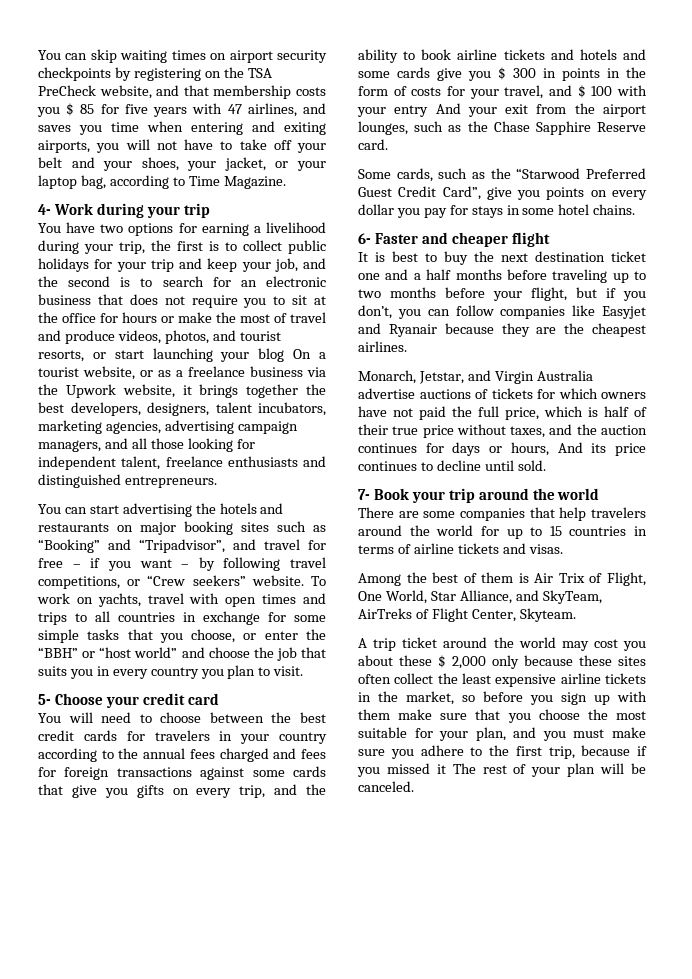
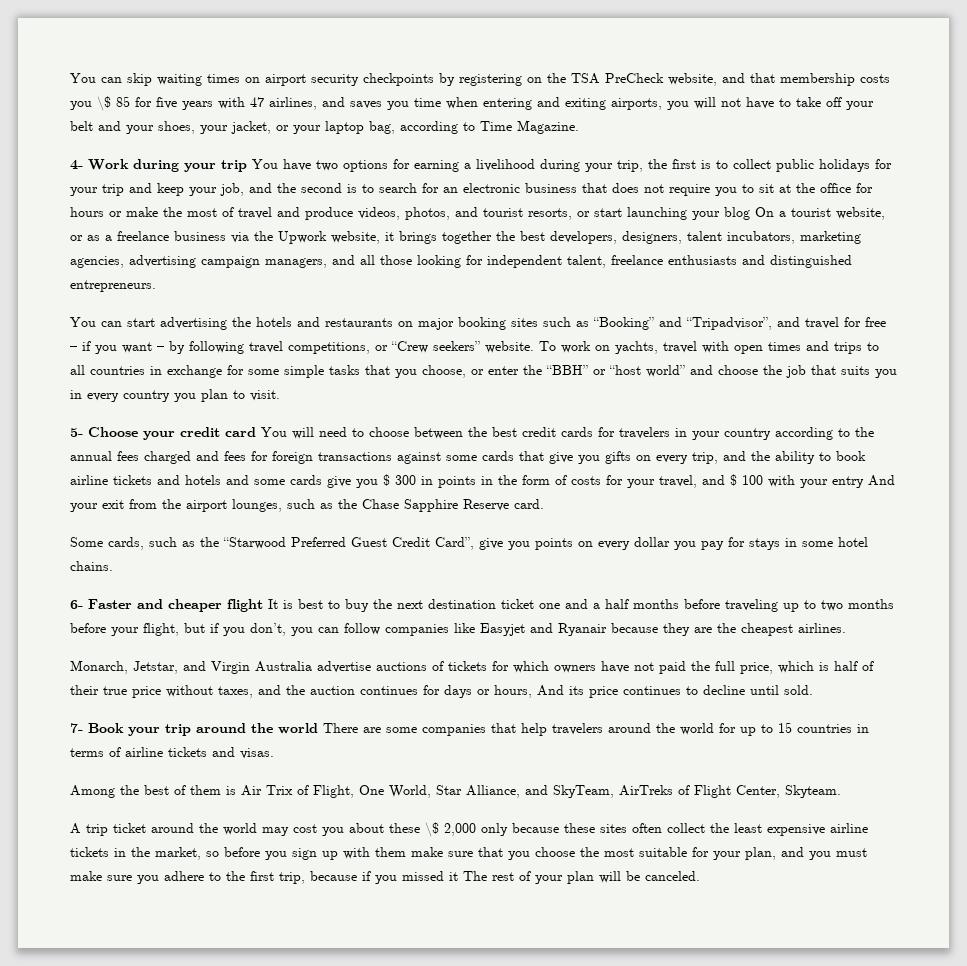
- You can skip waiting times on airport security checkpoints by registering on the TSA PreCheck website, and that membership costs you $ 85 for five years with 47 airlines, and saves you time when entering and exiting airports, you will not have to take off your belt and your shoes, your jacket, or your laptop bag, according to Time Magazine.
+ You can skip waiting times on airport security checkpoints by registering on the TSA PreCheck website, and that membership costs you \$ 85 for five years with 47 airlines, and saves you time when entering and exiting airports, you will not have to take off your belt and your shoes, your jacket, or your laptop bag, according to Time Magazine.
- 4- Work during your trip
- You have two options for earning a livelihood during your trip, the first is to collect public holidays for your trip and keep your job, and the second is to search for an electronic business that does not require you to sit at the office for hours or make the most of travel and produce videos, photos, and tourist resorts, or start launching your blog On a tourist website, or as a freelance business via the Upwork website, it brings together the best developers, designers, talent incubators, marketing agencies, advertising campaign managers, and all those looking for independent talent, freelance enthusiasts and distinguished entrepreneurs.
+ 4- Work during your trip You have two options for earning a livelihood during your trip, the first is to collect public holidays for your trip and keep your job, and the second is to search for an electronic business that does not require you to sit at the office for hours or make the most of travel and produce videos, photos, and tourist resorts, or start launching your blog On a tourist website, or as a freelance business via the Upwork website, it brings together the best developers, designers, talent incubators, marketing agencies, advertising campaign managers, and all those looking for independent talent, freelance enthusiasts and distinguished entrepreneurs.
- 5- Choose your credit card
- You will need to choose between the best credit cards for travelers in your country according to the annual fees charged and fees for foreign transactions against some cards that give you gifts on every trip, and the ability to book airline tickets and hotels and some cards give you $ 300 in points in the form of costs for your travel, and $ 100 with your entry And your exit from the airport lounges, such as the Chase Sapphire Reserve card.
+ 5- Choose your credit card You will need to choose between the best credit cards for travelers in your country according to the annual fees charged and fees for foreign transactions against some cards that give you gifts on every trip, and the ability to book airline tickets and hotels and some cards give you $ 300 in points in the form of costs for your travel, and $ 100 with your entry And your exit from the airport lounges, such as the Chase Sapphire Reserve card.
- 6- Faster and cheaper flight
- It is best to buy the next destination ticket one and a half months before traveling up to two months before your flight, but if you don’t, you can follow companies like Easyjet and Ryanair because they are the cheapest airlines.
+ 6- Faster and cheaper flight It is best to buy the next destination ticket one and a half months before traveling up to two months before your flight, but if you don’t, you can follow companies like Easyjet and Ryanair because they are the cheapest airlines.
- 7- Book your trip around the world
- There are some companies that help travelers around the world for up to 15 countries in terms of airline tickets and visas.
+ 7- Book your trip around the world There are some companies that help travelers around the world for up to 15 countries in terms of airline tickets and visas.
- A trip ticket around the world may cost you about these $ 2,000 only because these sites often collect the least expensive airline tickets in the market, so before you sign up with them make sure that you choose the most suitable for your plan, and you must make sure you adhere to the first trip, because if you missed it The rest of your plan will be canceled.
+ A trip ticket around the world may cost you about these \$ 2,000 only because these sites often collect the least expensive airline tickets in the market, so before you sign up with them make sure that you choose the most suitable for your plan, and you must make sure you adhere to the first trip, because if you missed it The rest of your plan will be canceled.

